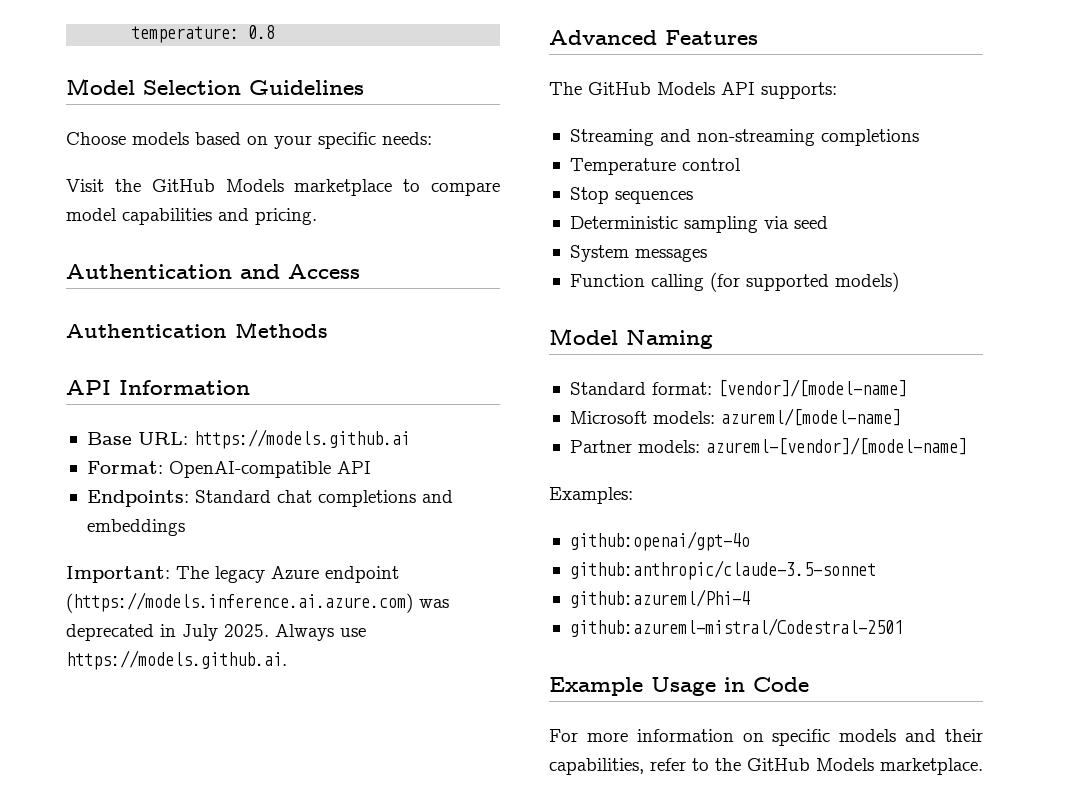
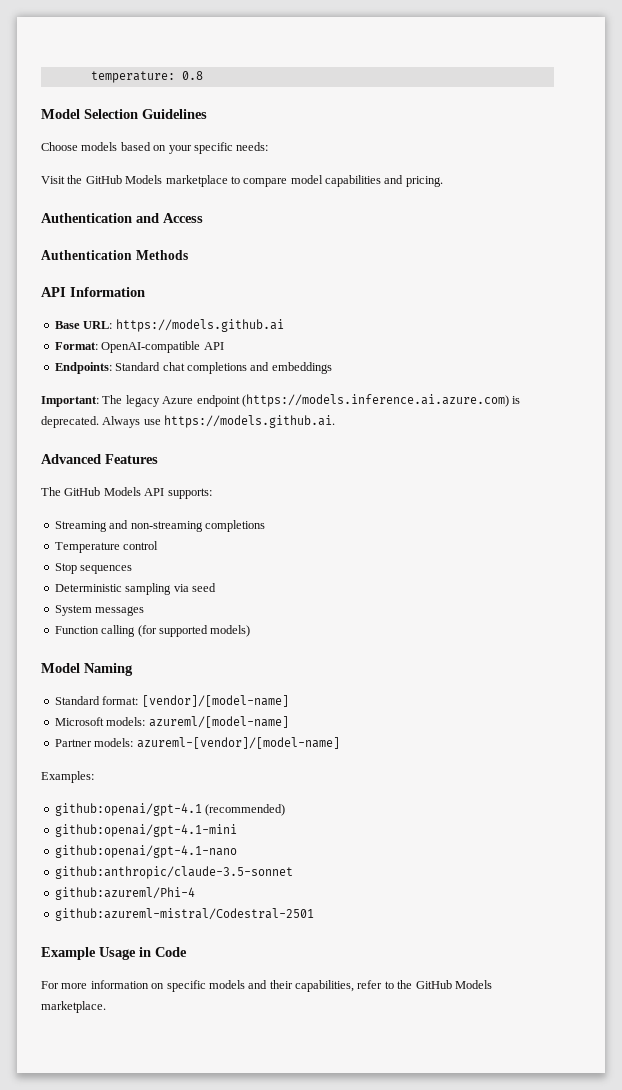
- Important: The legacy Azure endpoint (https://models.inference.ai.azure.com) was deprecated in July 2025.
+ Important: The legacy Azure endpoint (https://models.inference.ai.azure.com) is deprecated.
- github:openai/gpt-4o
+ github:openai/gpt-4.1 (recommended)
+ github:openai/gpt-4.1-mini
+ github:openai/gpt-4.1-nano

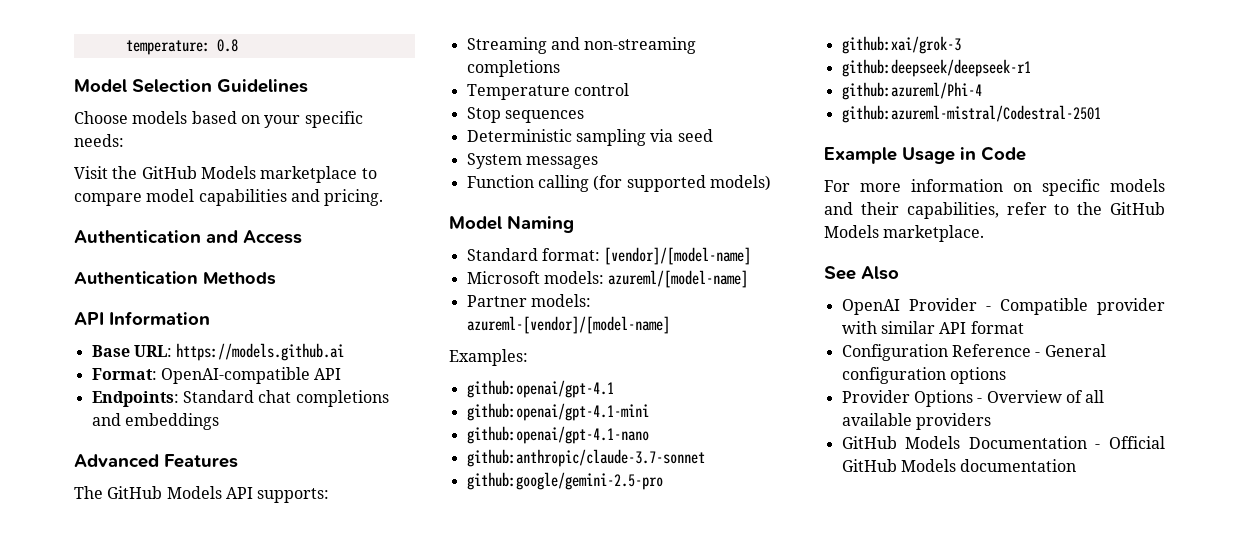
- Important: The legacy Azure endpoint (https://models.inference.ai.azure.com) is deprecated. Always use https://models.github.ai.
- github:openai/gpt-4.1 (recommended)
+ github:openai/gpt-4.1
- github:anthropic/claude-3.5-sonnet
+ github:anthropic/claude-3.7-sonnet
+ github:google/gemini-2.5-pro
+ github:xai/grok-3
+ github:deepseek/deepseek-r1
+ See Also
+ OpenAI Provider - Compatible provider with similar API format
+ Configuration Reference - General configuration options
+ Provider Options - Overview of all available providers
+ GitHub Models Documentation - Official GitHub Models documentation

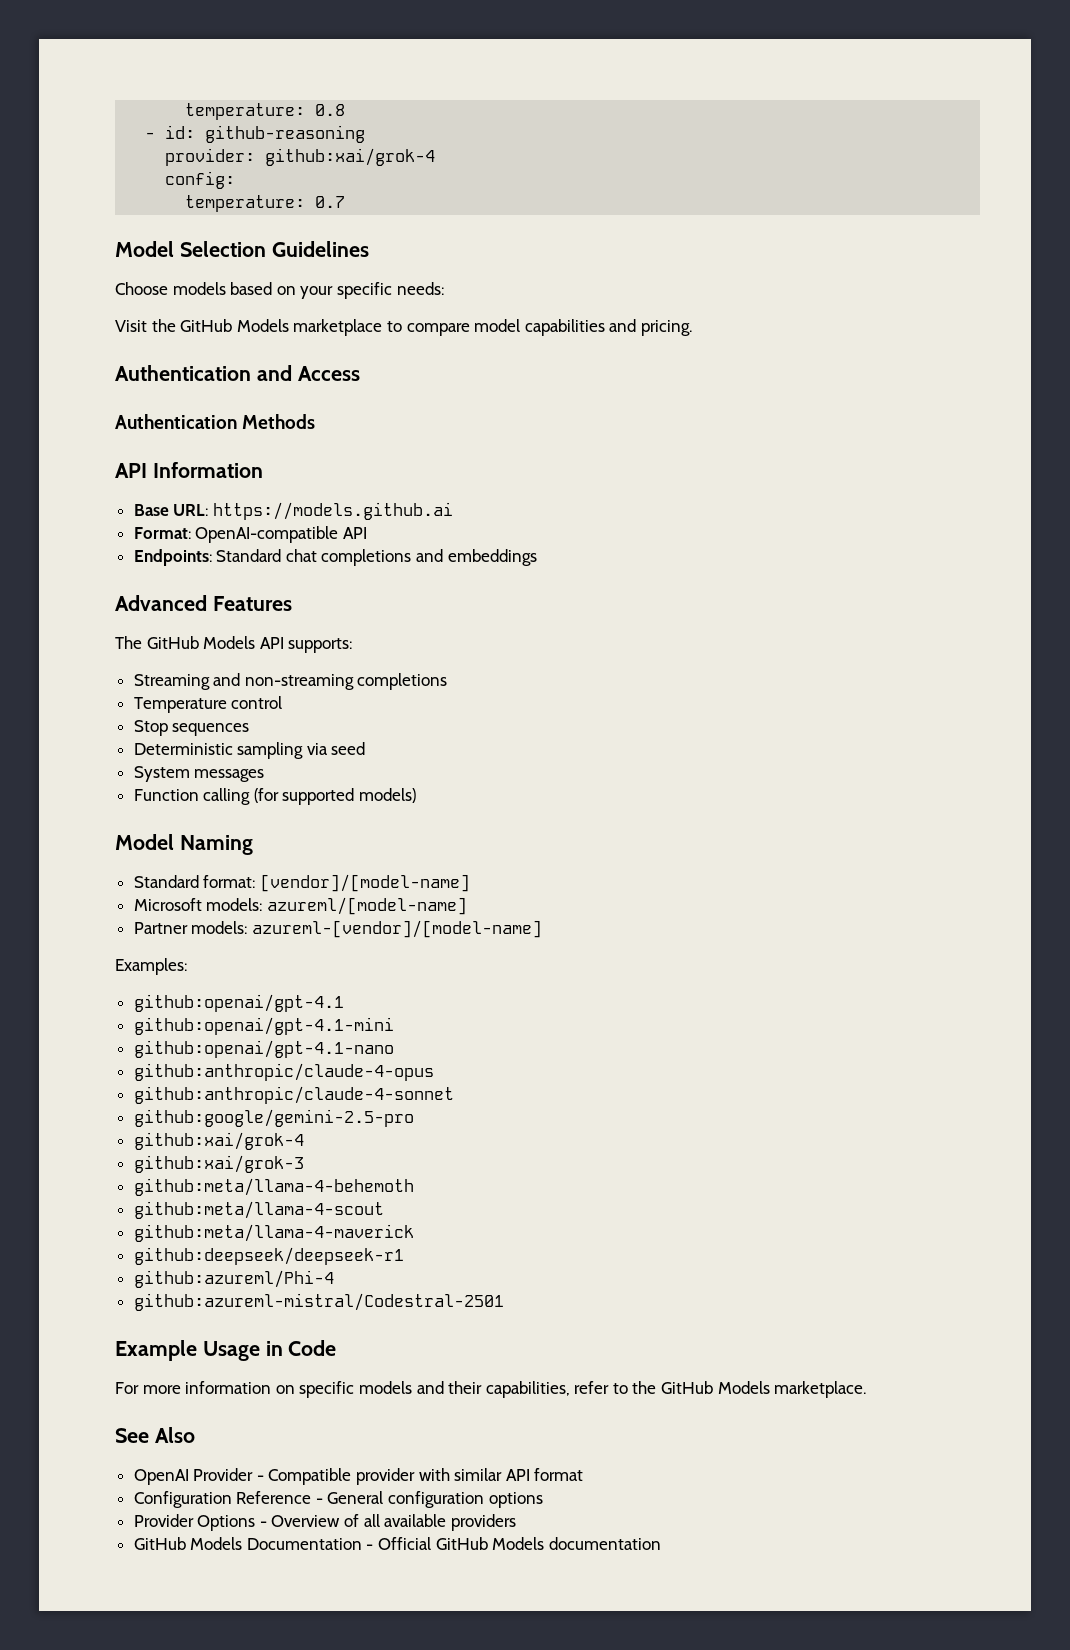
+ - id: github-reasoning
+ provider: github:xai/grok-4
+ config:
+ temperature: 0.7
- github:anthropic/claude-3.7-sonnet
+ github:anthropic/claude-4-opus
+ github:anthropic/claude-4-sonnet
  github:google/gemini-2.5-pro
+ github:xai/grok-4
+ github:meta/llama-4-behemoth
+ github:meta/llama-4-scout
+ github:meta/llama-4-maverick

